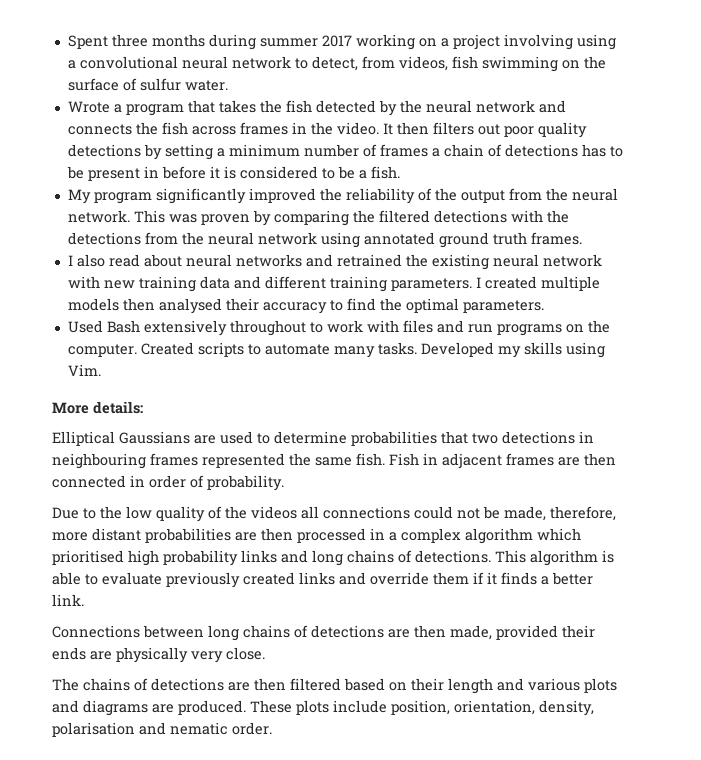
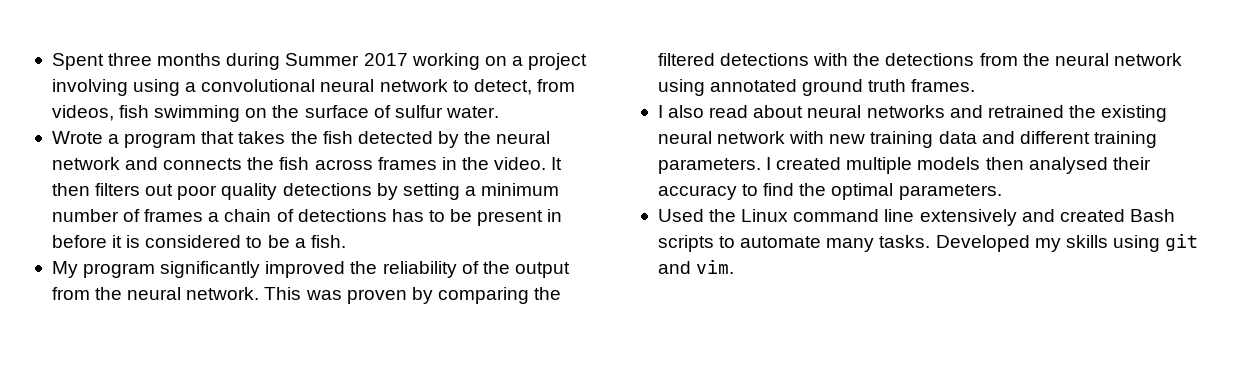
- Spent three months during summer 2017 working on a project involving using a convolutional neural network to detect, from videos, fish swimming on the surface of sulfur water.
+ Spent three months during Summer 2017 working on a project involving using a convolutional neural network to detect, from videos, fish swimming on the surface of sulfur water.
- Used Bash extensively throughout to work with files and run programs on the computer. Created scripts to automate many tasks.
+ Used the Linux command line extensively and created Bash scripts to automate many tasks.
- Developed my skills using Vim.
- More details:
- Elliptical Gaussians are used to determine probabilities that two detections in neighbouring frames represented the same fish. Fish in adjacent frames are then connected in order of probability.
- Due to the low quality of the videos all connections could not be made, therefore, more distant probabilities are then processed in a complex algorithm which prioritised high probability links and long chains of detections. This algorithm is able to evaluate previously created links and override them if it finds a better link.
- Connections between long chains of detections are then made, provided their ends are physically very close.
- The chains of detections are then filtered based on their length and various plots and diagrams are produced. These plots include position, orientation, density, polarisation and nematic order.
+ Developed my skills using git and vim.

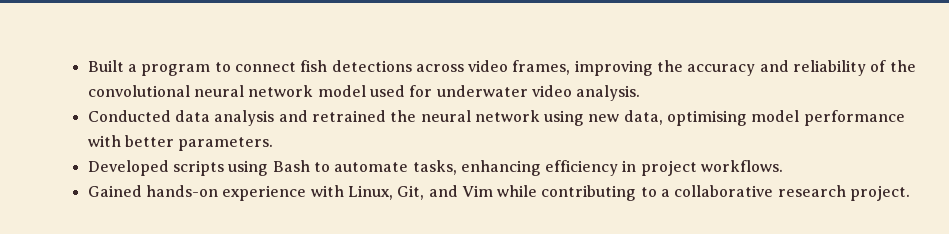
- Spent three months during Summer 2017 working on a project involving using a convolutional neural network to detect, from videos, fish swimming on the surface of sulfur water.
- Wrote a program that takes the fish detected by the neural network and connects the fish across frames in the video. It then filters out poor quality detections by setting a minimum number of frames a chain of detections has to be present in before it is considered to be a fish.
- My program significantly improved the reliability of the output from the neural network. This was proven by comparing the filtered detections with the detections from the neural network using annotated ground truth frames.
- I also read about neural networks and retrained the existing neural network with new training data and different training parameters. I created multiple models then analysed their accuracy to find the optimal parameters.
- Used the Linux command line extensively and created Bash scripts to automate many tasks. Developed my skills using git and vim.
+ Built a program to connect fish detections across video frames, improving the accuracy and reliability of the convolutional neural network model used for underwater video analysis.
+ Conducted data analysis and retrained the neural network using new data, optimising model performance with better parameters.
+ Developed scripts using Bash to automate tasks, enhancing efficiency in project workflows.
+ Gained hands-on experience with Linux, Git, and Vim while contributing to a collaborative research project.

